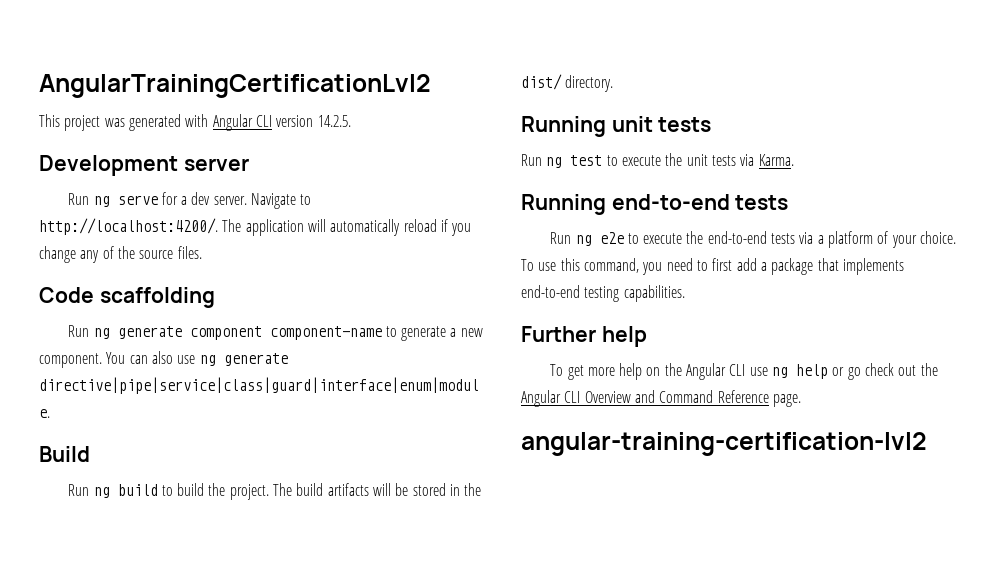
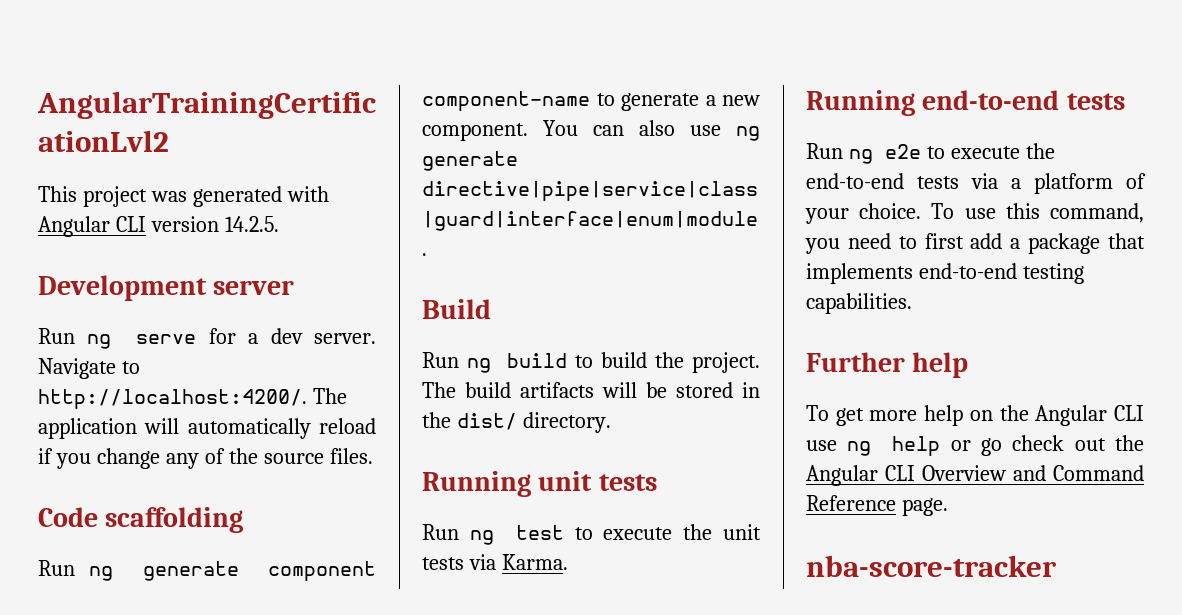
- angular-training-certification-lvl2
+ nba-score-tracker

